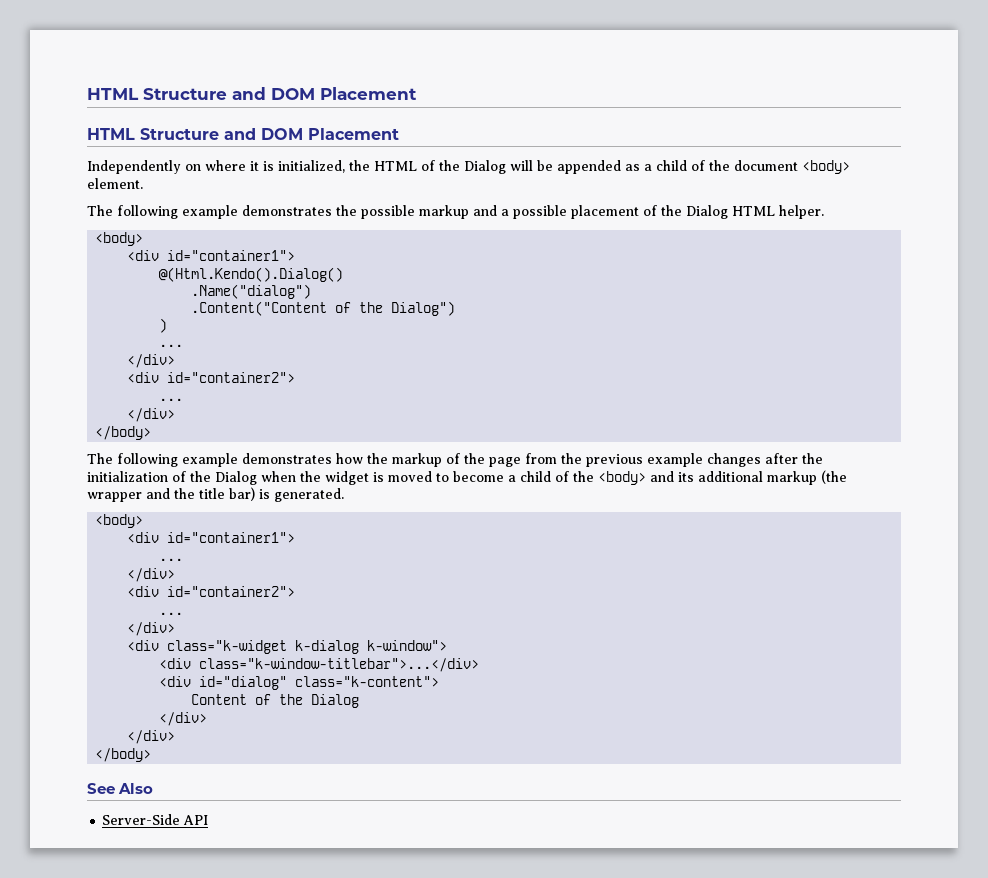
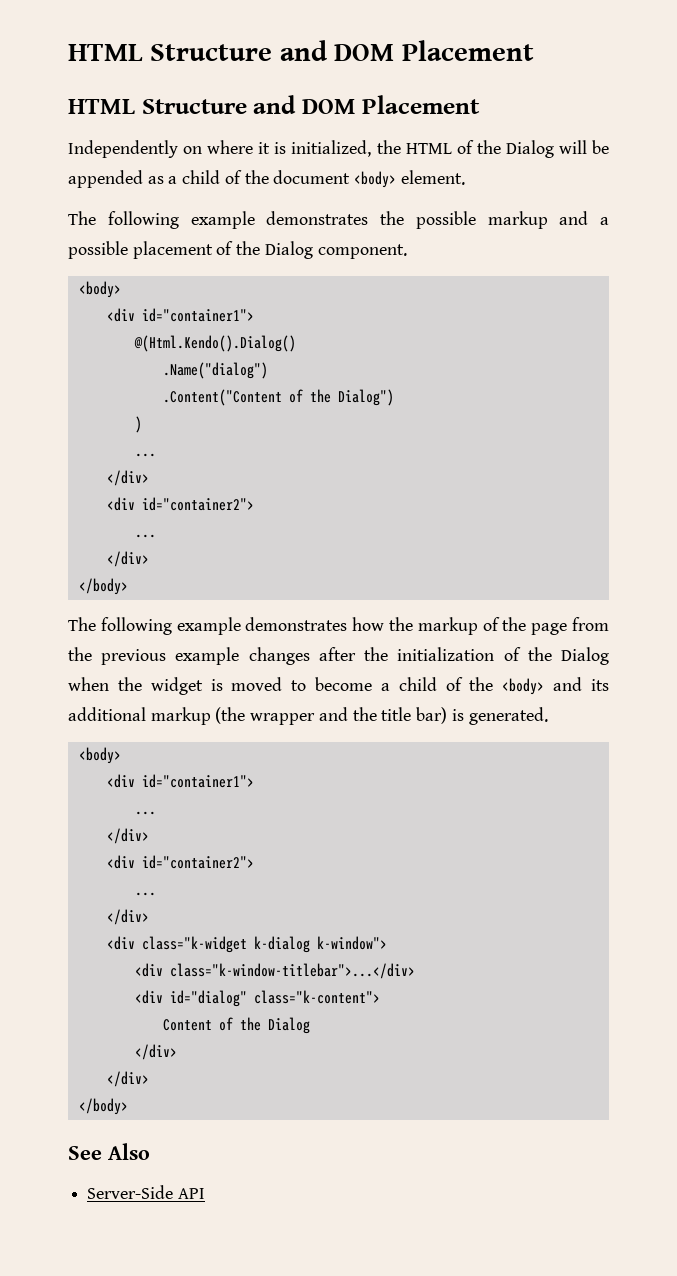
- The following example demonstrates the possible markup and a possible placement of the Dialog HTML helper.
+ The following example demonstrates the possible markup and a possible placement of the Dialog component.

